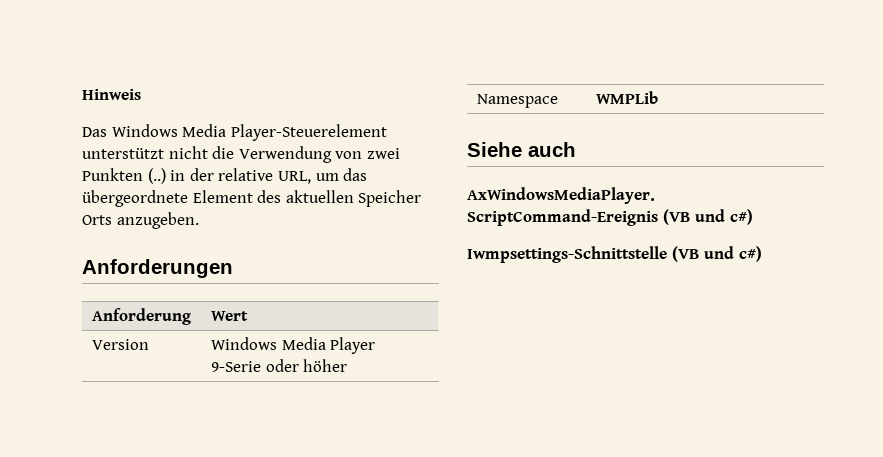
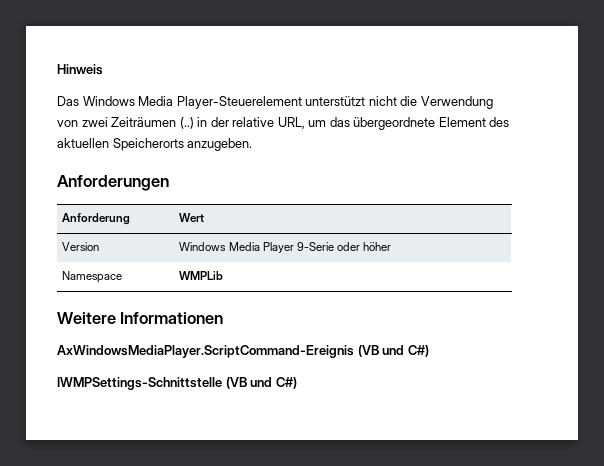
- Das Windows Media Player-Steuerelement unterstützt nicht die Verwendung von zwei Punkten (..) in der relative URL, um das übergeordnete Element des aktuellen Speicher Orts anzugeben.
+ Das Windows Media Player-Steuerelement unterstützt nicht die Verwendung von zwei Zeiträumen (..) in der relative URL, um das übergeordnete Element des aktuellen Speicherorts anzugeben.
- Siehe auch
- AxWindowsMediaPlayer. ScriptCommand-Ereignis (VB und c#)
- Iwmpsettings-Schnittstelle (VB und c#)
+ Weitere Informationen
+ AxWindowsMediaPlayer.ScriptCommand-Ereignis (VB und C#)
+ IWMPSettings-Schnittstelle (VB und C#)

